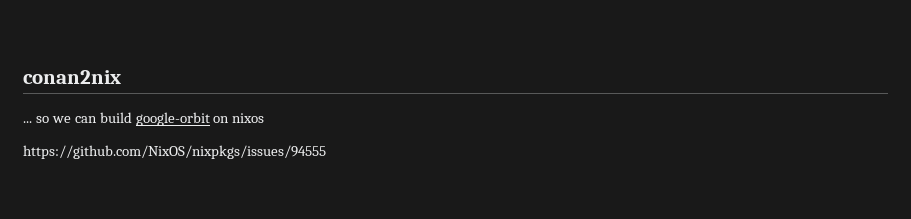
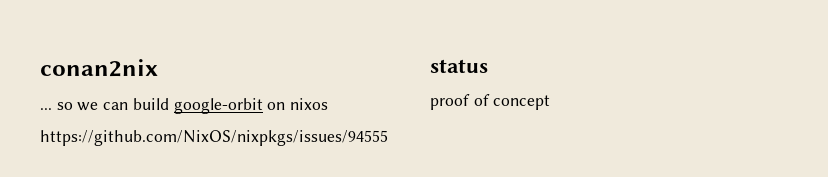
+ status
+ proof of concept

